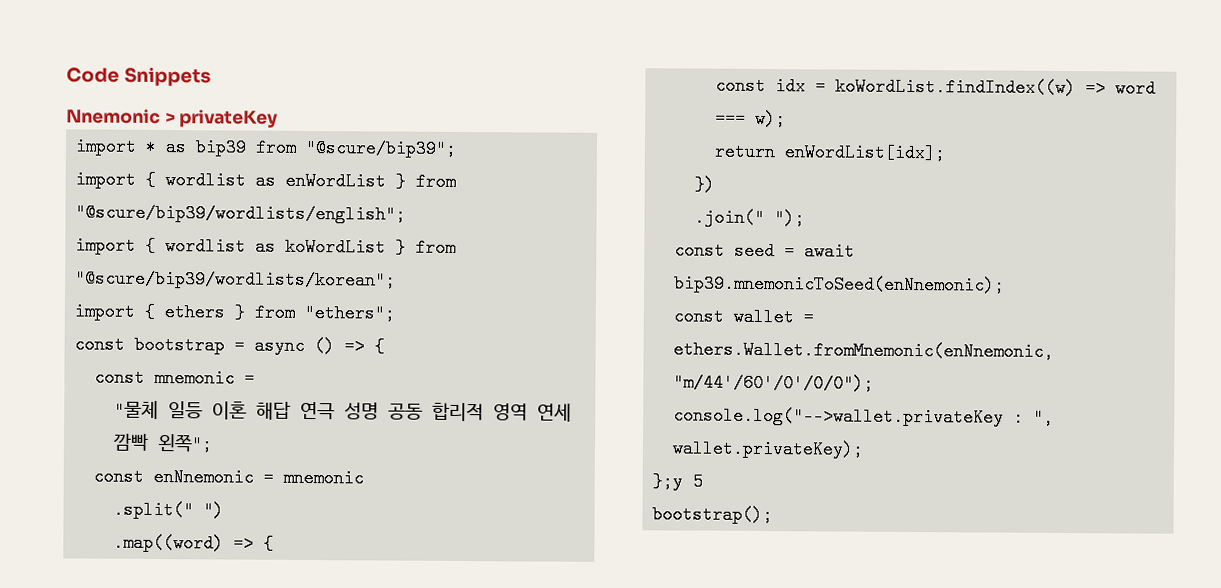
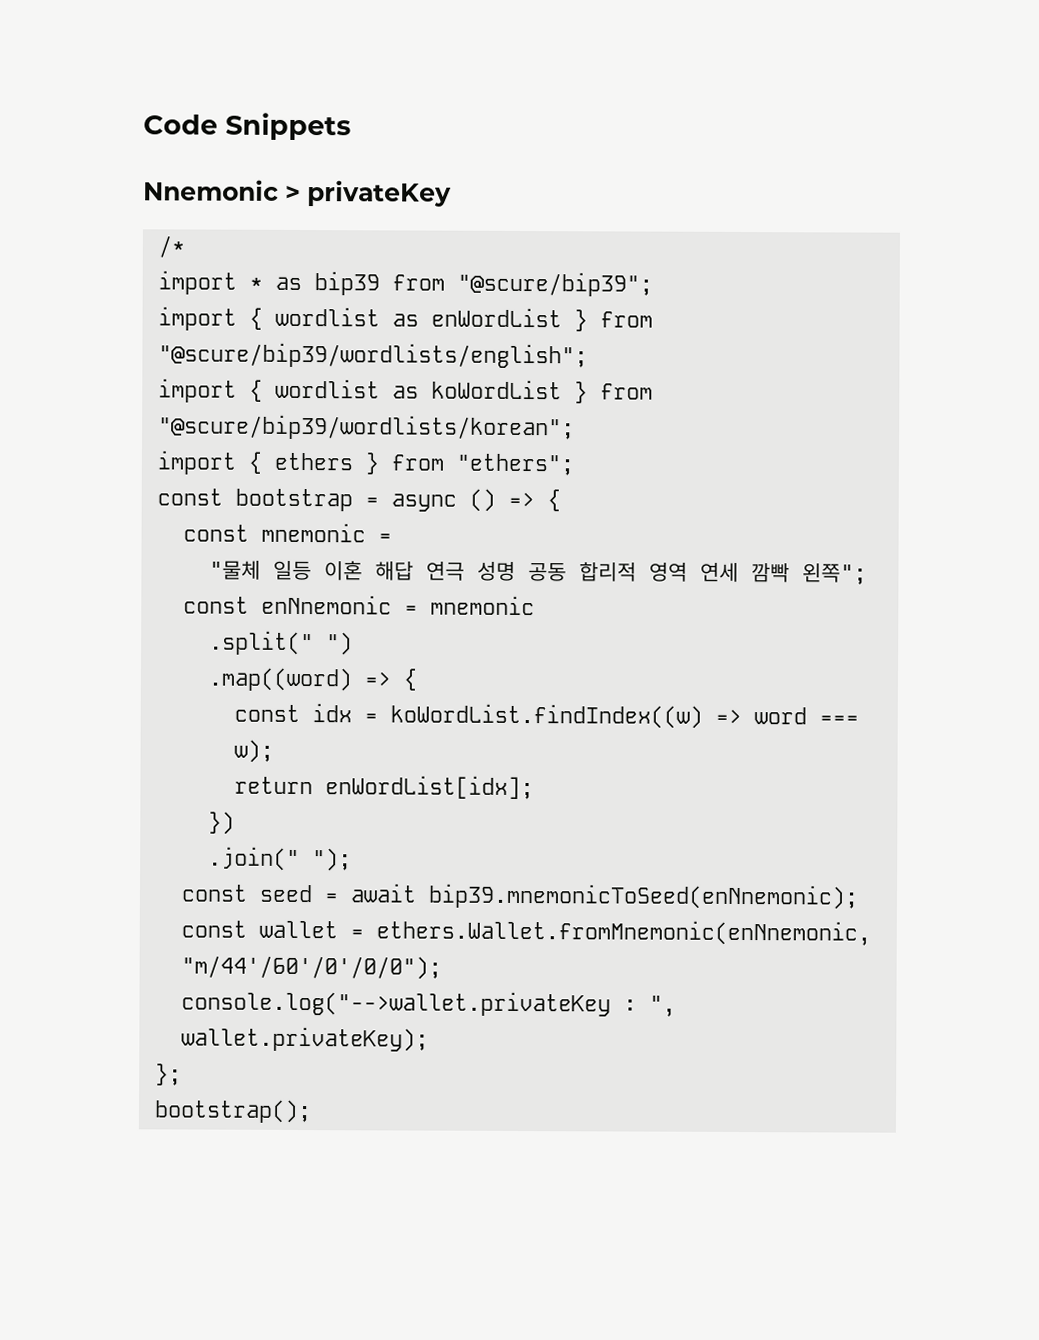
+ /*
- };y 5
+ };

